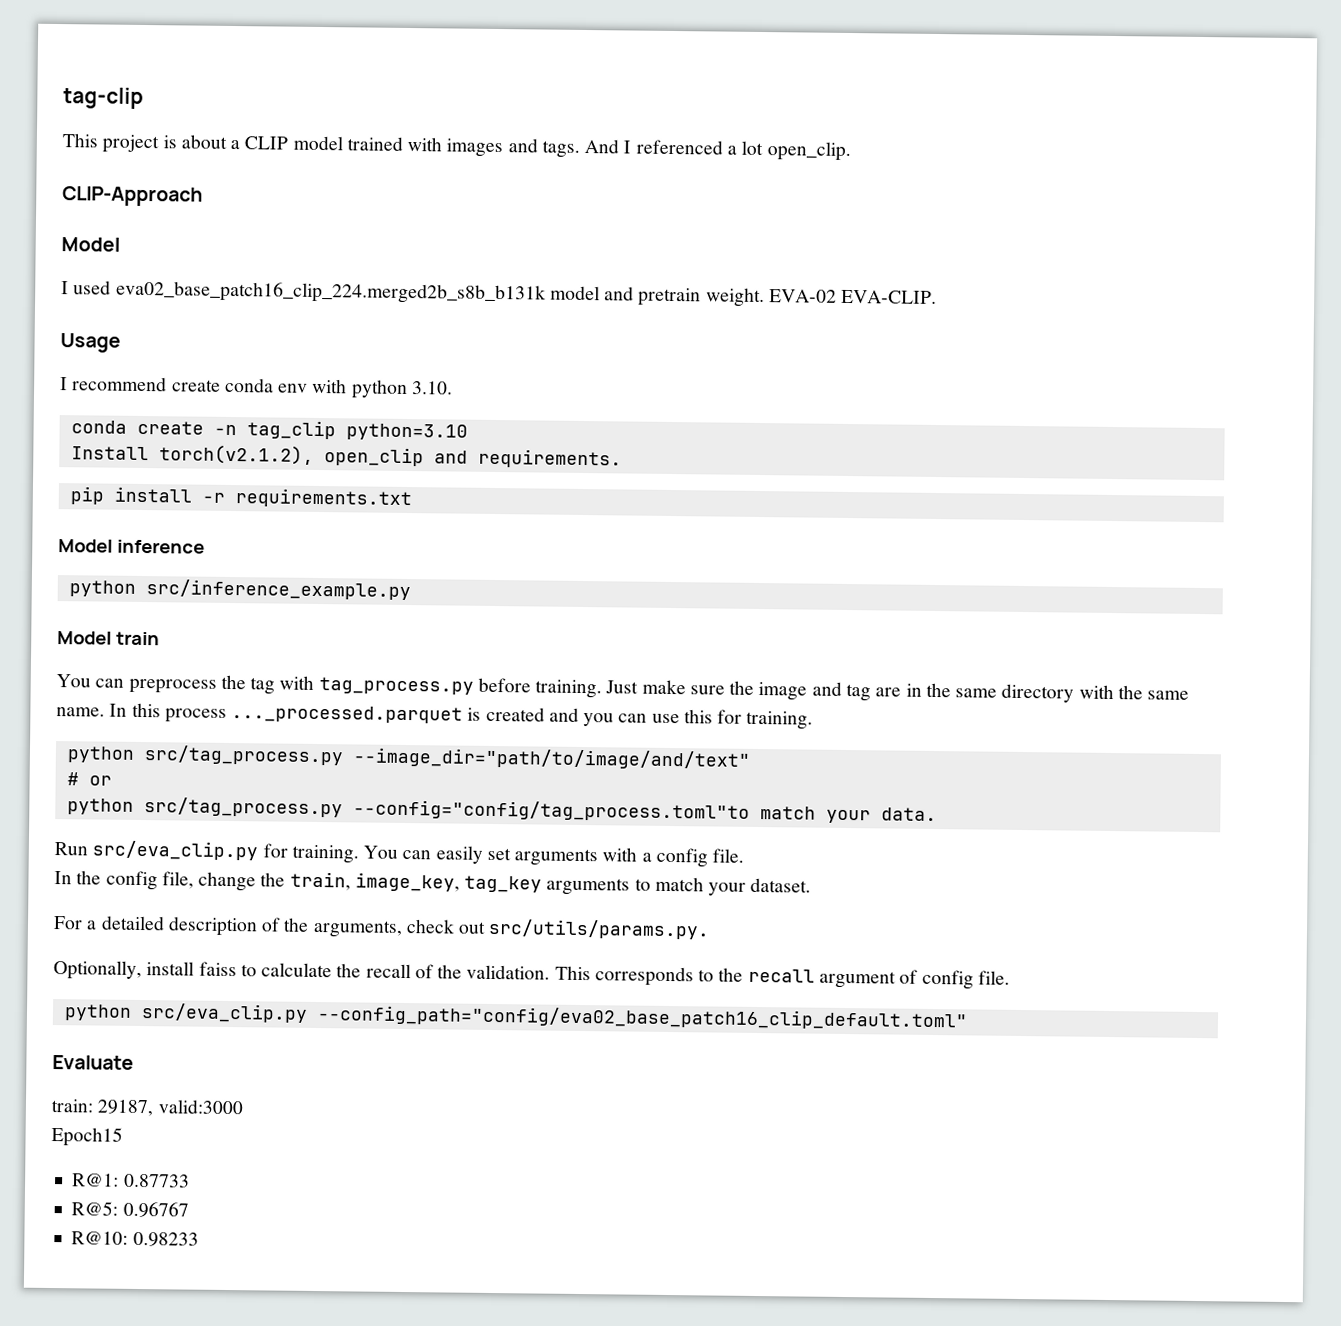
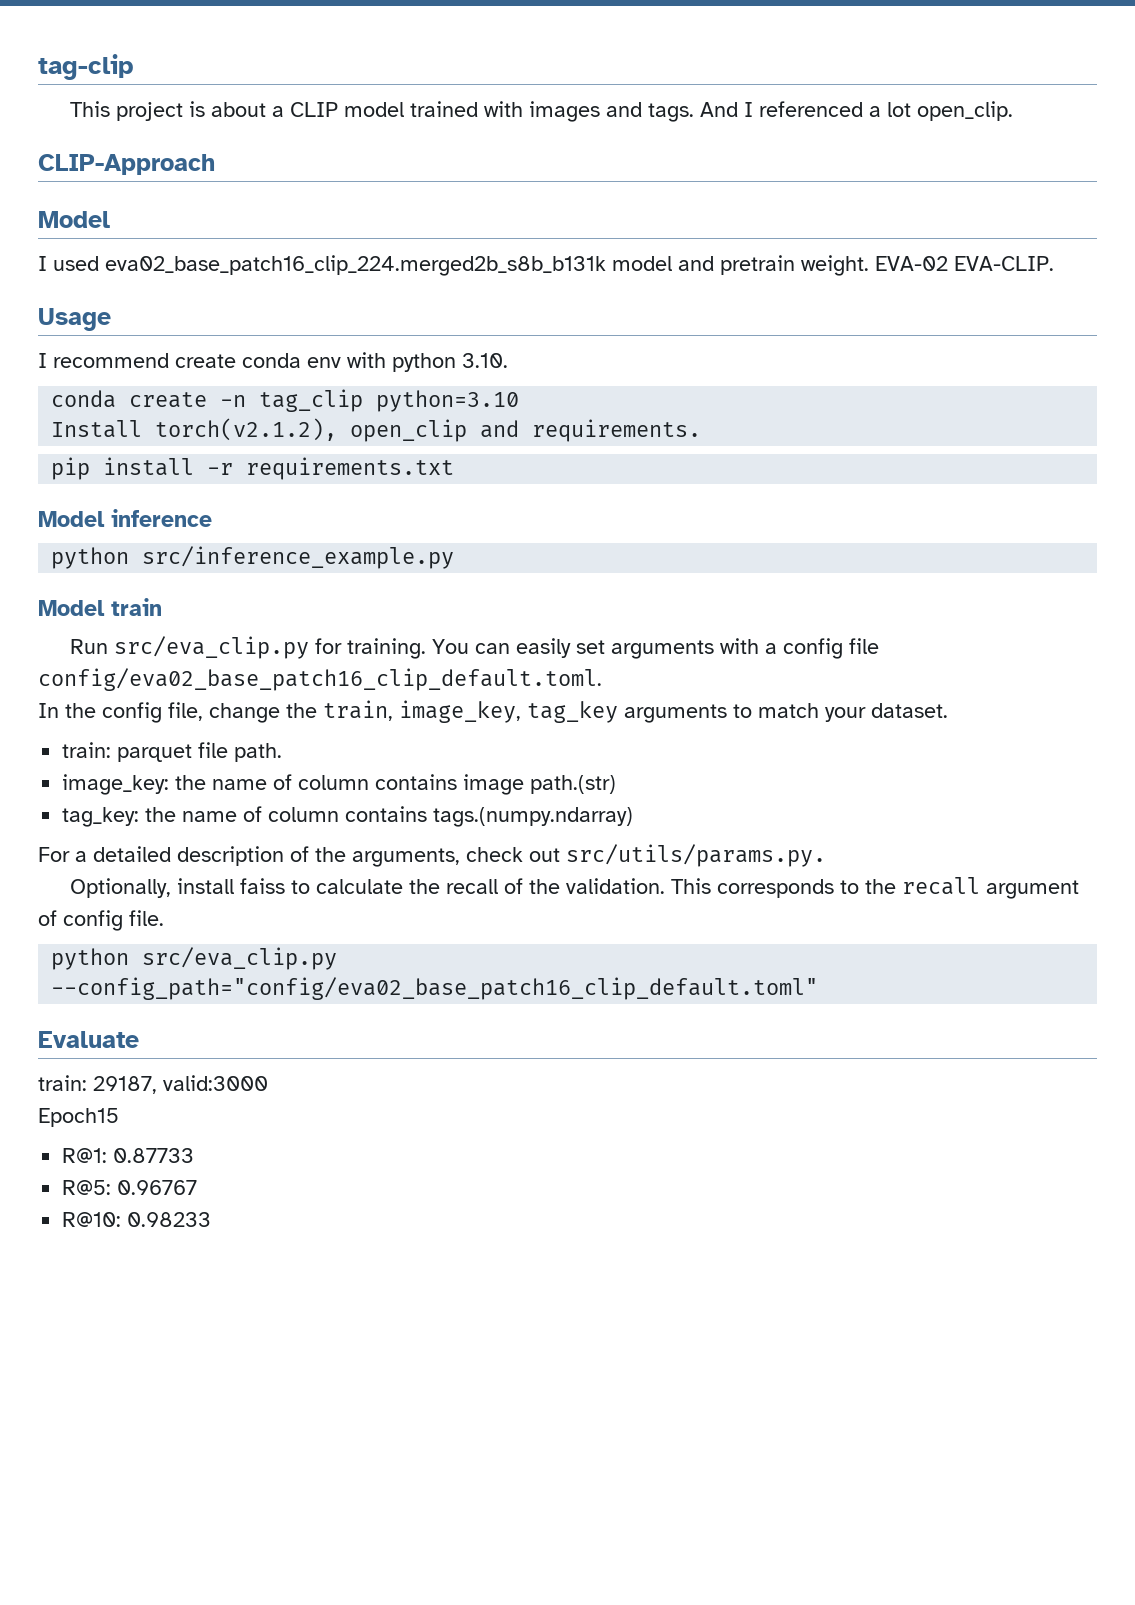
- You can preprocess the tag with tag_process.py before training. Just make sure the image and tag are in the same directory with the same name. In this process ..._processed.parquet is created and you can use this for training.
- python src/tag_process.py --image_dir="path/to/image/and/text"
- # or
- python src/tag_process.py --config="config/tag_process.toml"to match your data.
- You can easily set arguments with a config file.
+ You can easily set arguments with a config file config/eva02_base_patch16_clip_default.toml.
+ train: parquet file path.
+ image_key: the name of column contains image path.(str)
+ tag_key: the name of column contains tags.(numpy.ndarray)

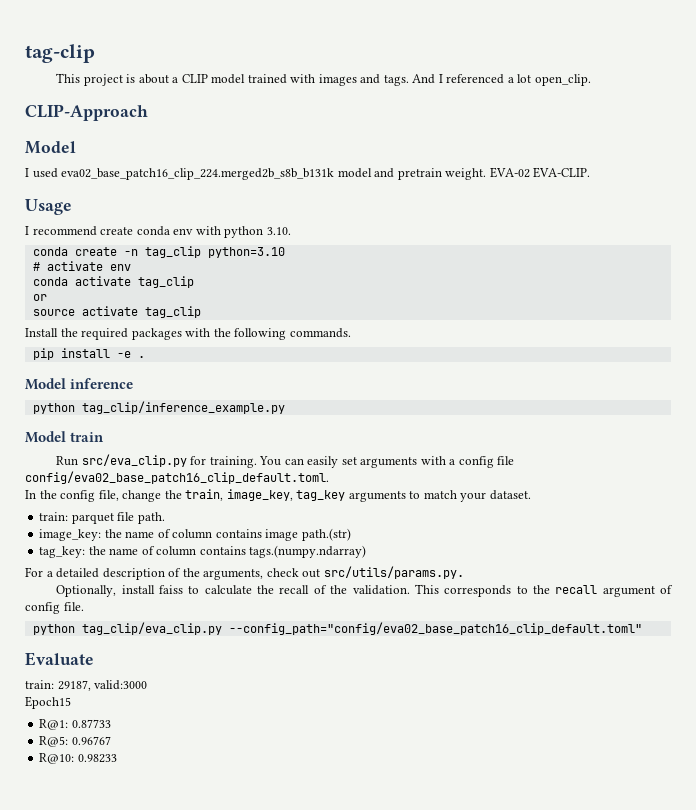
- Install torch(v2.1.2), open_clip and requirements.
+ # activate env
+ conda activate tag_clip
+ or
+ source activate tag_clip
+ Install the required packages with the following commands.
- pip install -r requirements.txt
+ pip install -e .
- python src/inference_example.py
+ python tag_clip/inference_example.py
- python src/eva_clip.py --config_path="config/eva02_base_patch16_clip_default.toml"
+ python tag_clip/eva_clip.py --config_path="config/eva02_base_patch16_clip_default.toml"

